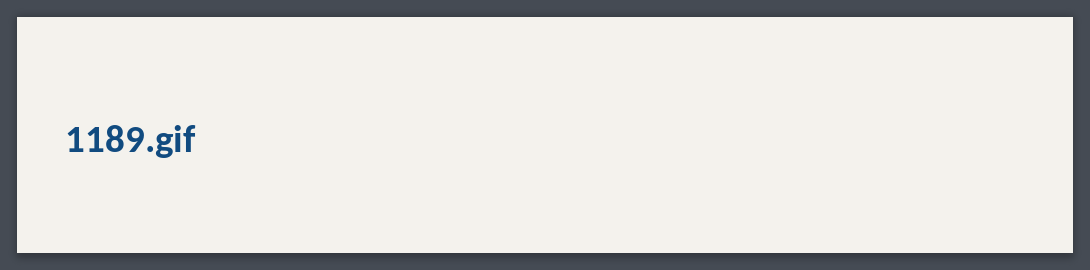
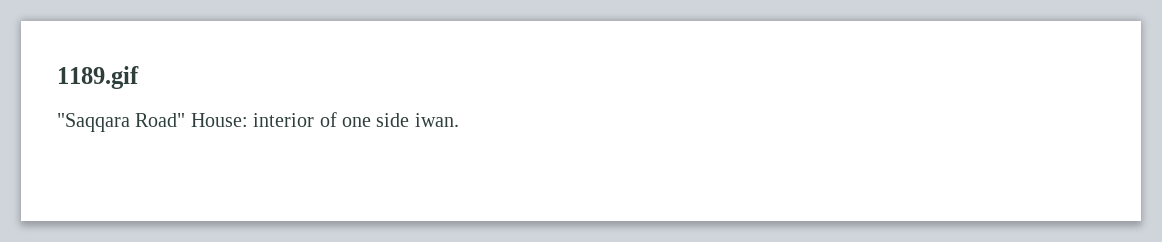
+ "Saqqara Road" House: interior of one side iwan.

